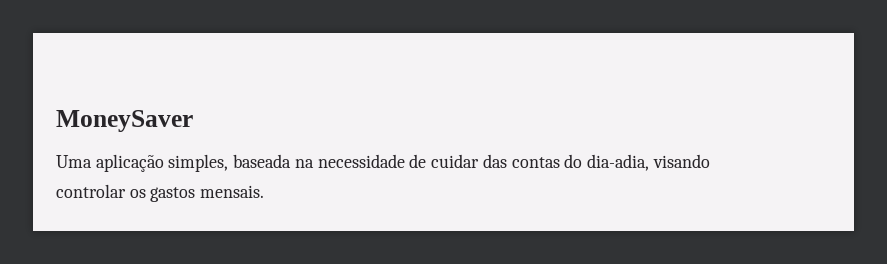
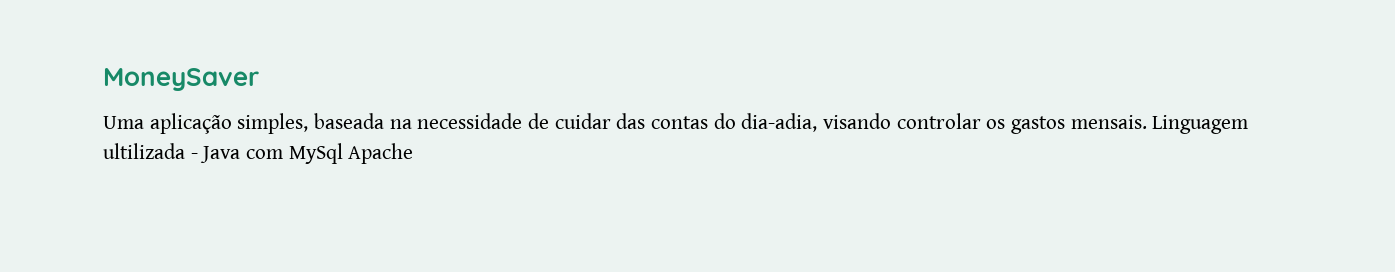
+ Linguagem ultilizada - Java com MySql Apache

